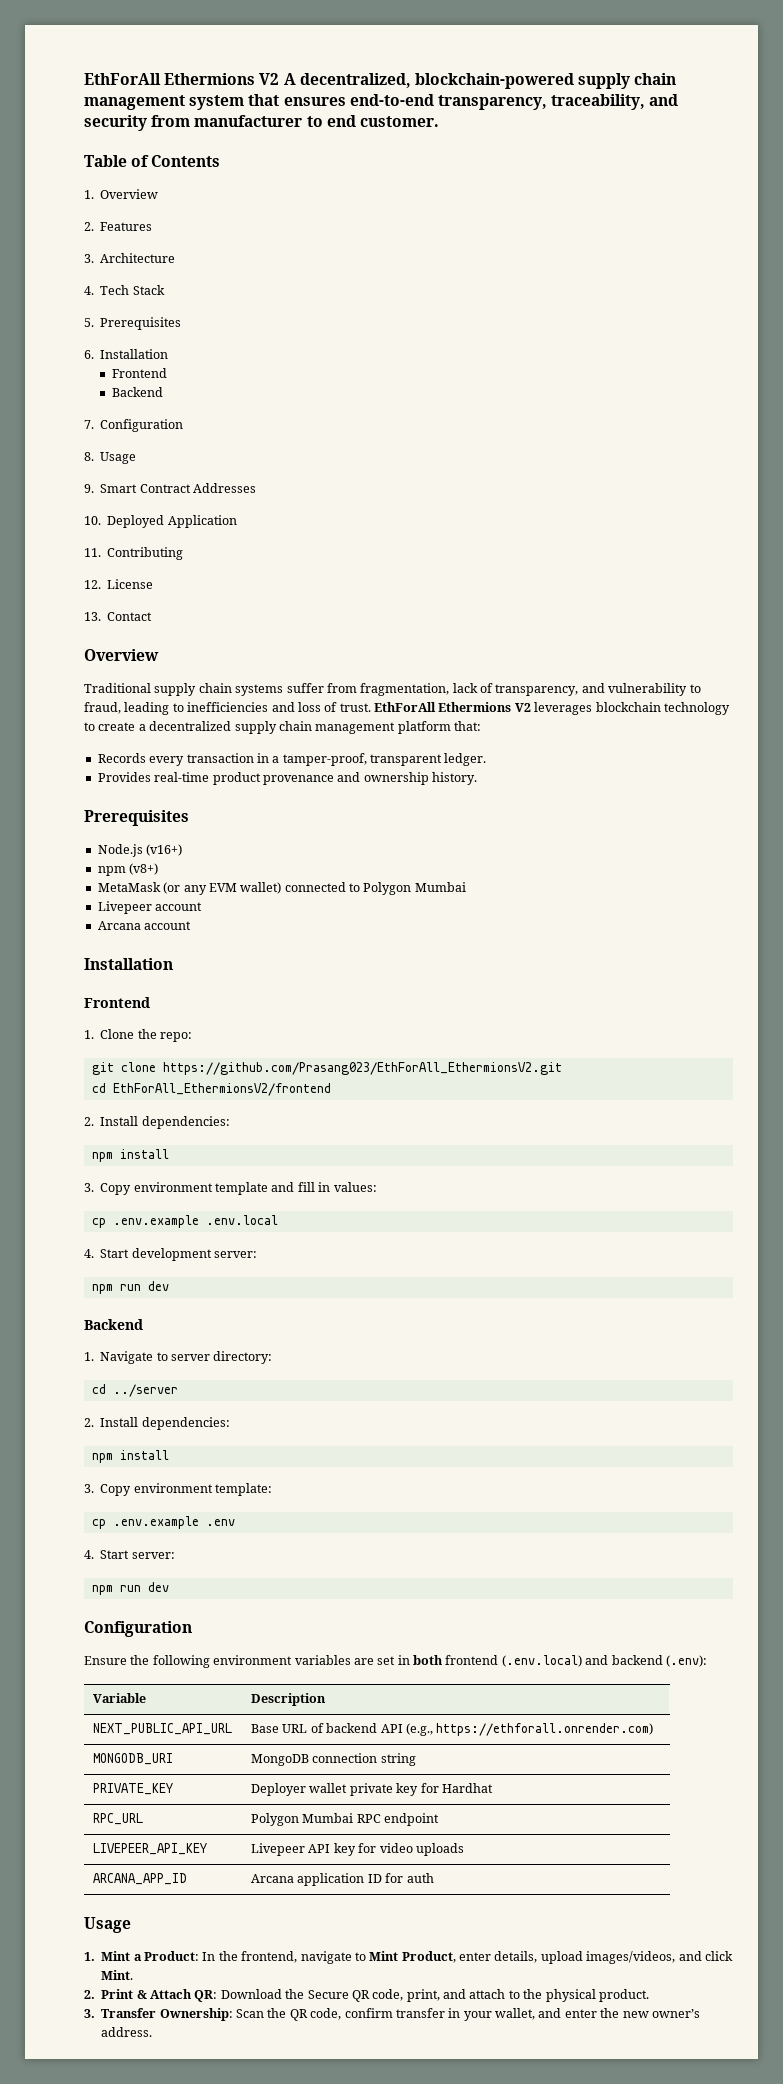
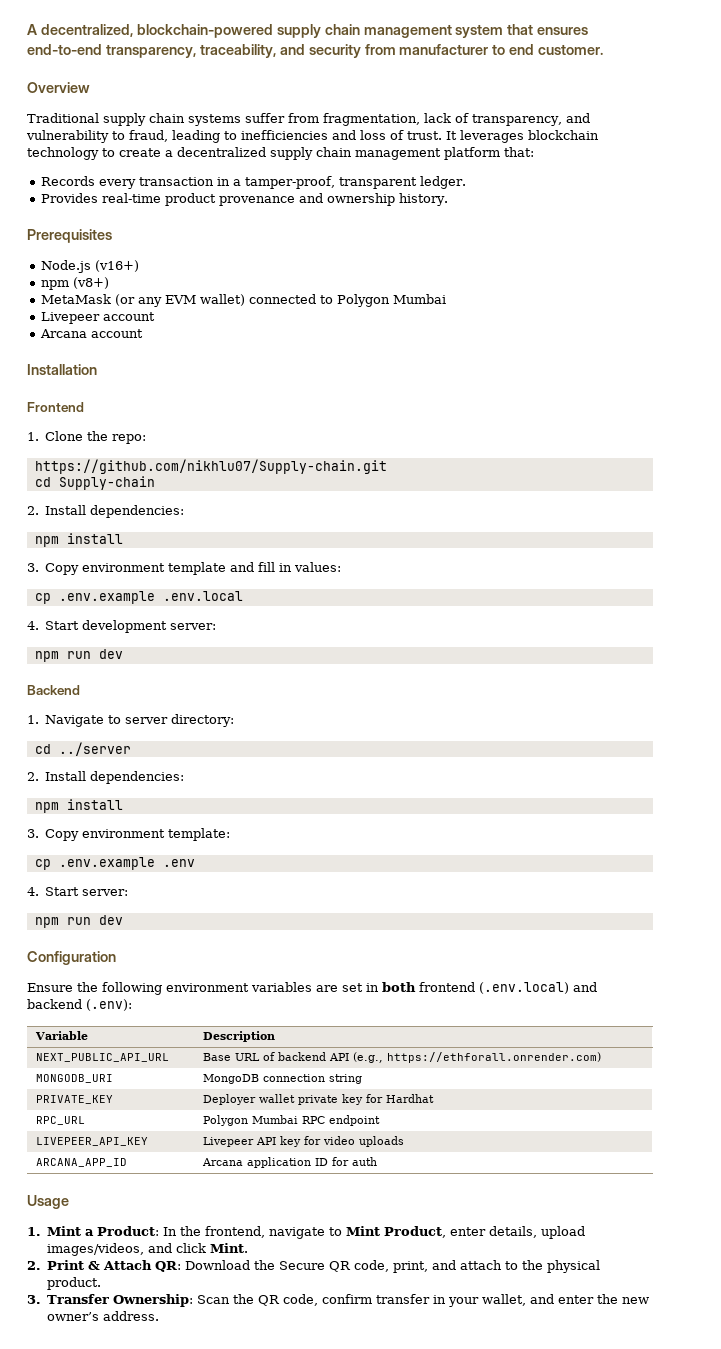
- EthForAll Ethermions V2 A decentralized, blockchain-powered supply chain management system that ensures end-to-end transparency, traceability, and security from manufacturer to end customer.
+ A decentralized, blockchain-powered supply chain management system that ensures end-to-end transparency, traceability, and security from manufacturer to end customer.
- Table of Contents
- 1. Overview
- 2. Features
- 3. Architecture
- 4. Tech Stack
- 5. Prerequisites
- 6. Installation
- Frontend
- Backend
- 7. Configuration
- 8. Usage
- 9. Smart Contract Addresses
- 10. Deployed Application
- 11. Contributing
- 12. License
- 13. Contact
- EthForAll Ethermions V2 leverages blockchain technology to create a decentralized supply chain management platform that:
+ It leverages blockchain technology to create a decentralized supply chain management platform that:
- git clone https://github.com/Prasang023/EthForAll_EthermionsV2.git
- cd EthForAll_EthermionsV2/frontend
+ https://github.com/nikhlu07/Supply-chain.git
+ cd Supply-chain

